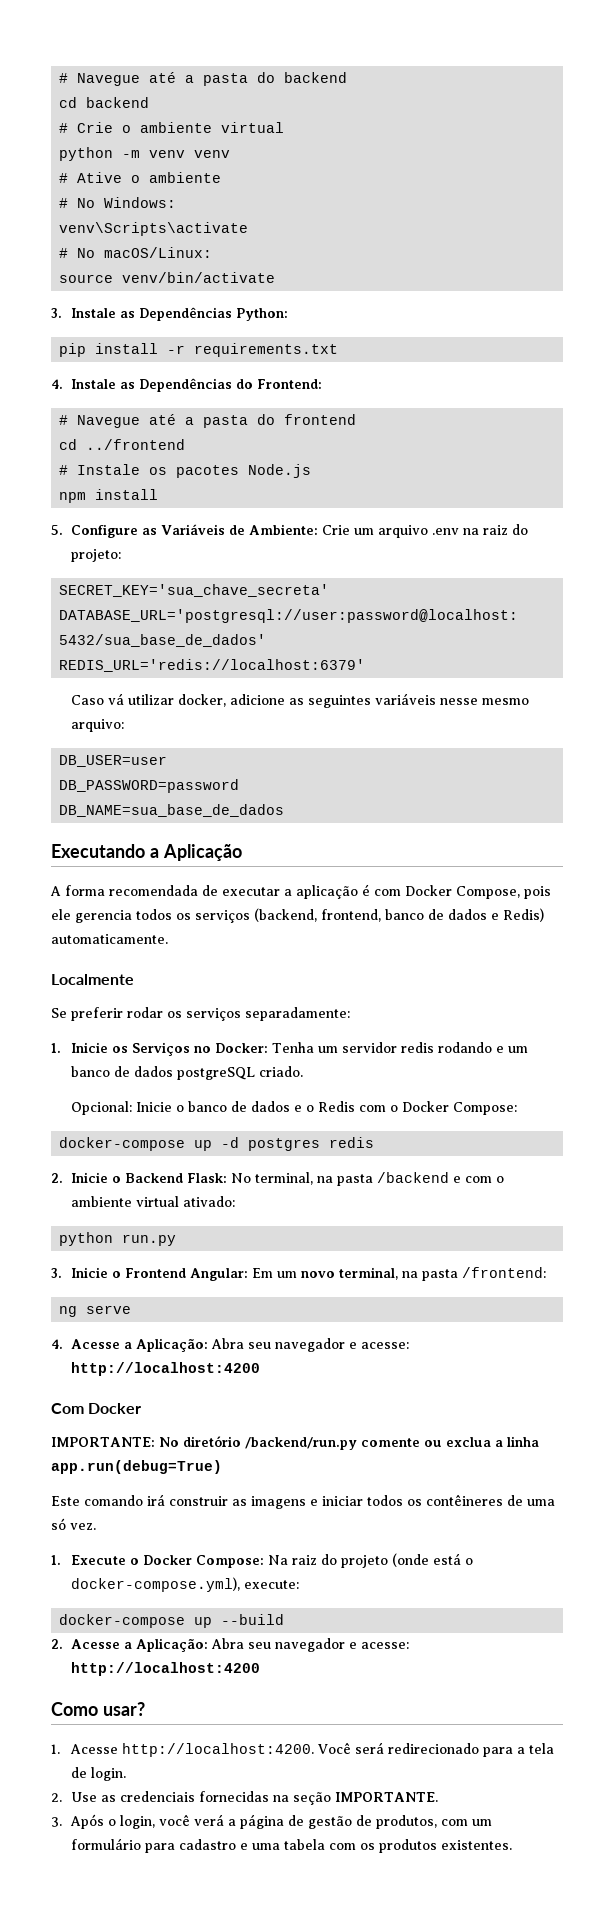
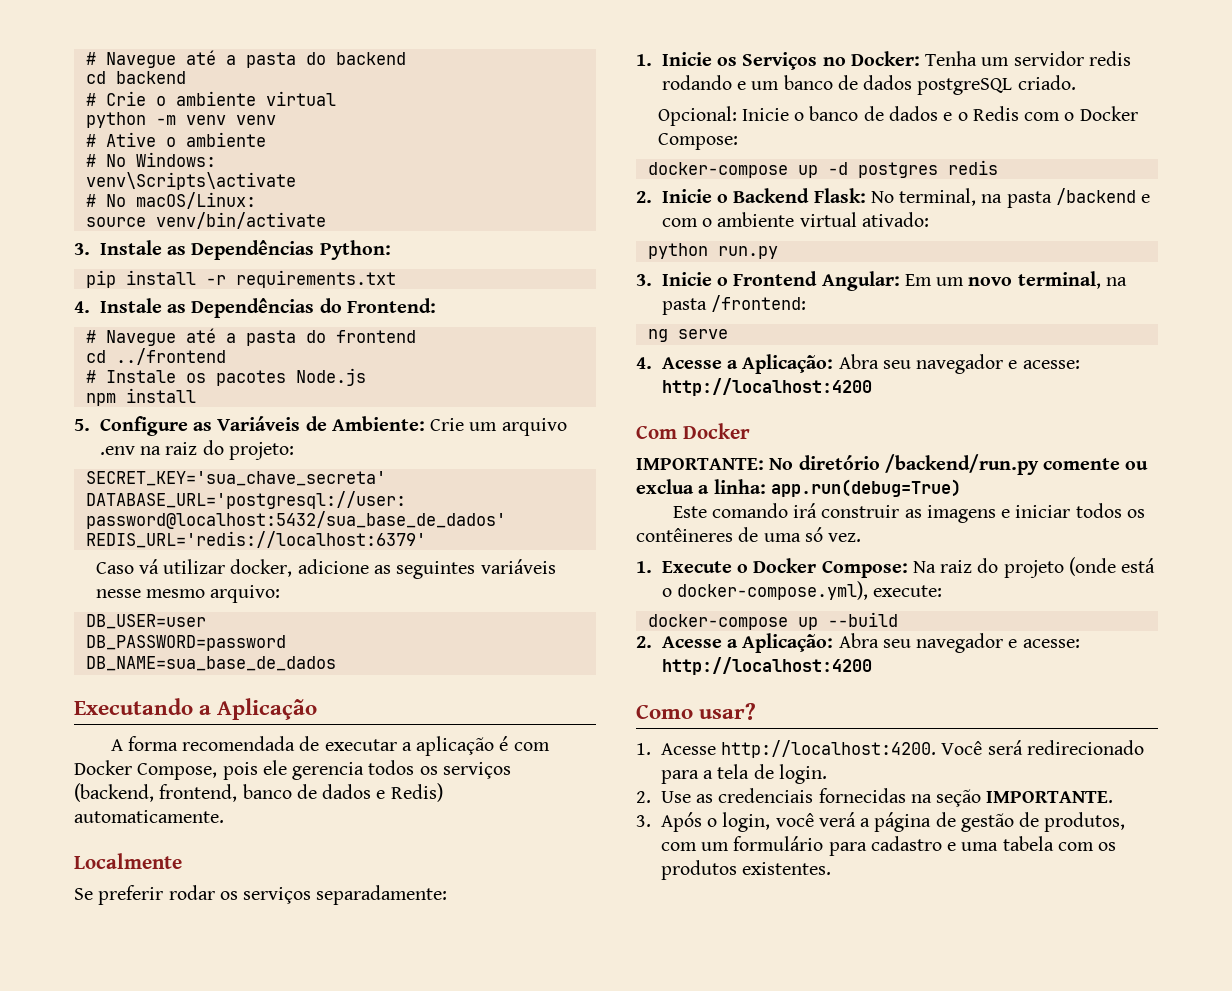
- IMPORTANTE: No diretório /backend/run.py comente ou exclua a linha app.run(debug=True)
+ IMPORTANTE: No diretório /backend/run.py comente ou exclua a linha: app.run(debug=True)

